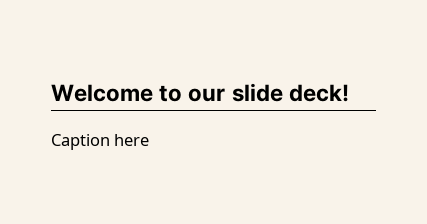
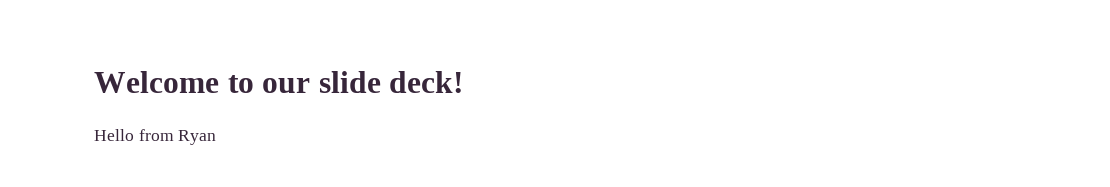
- Caption here
+ Hello from Ryan

